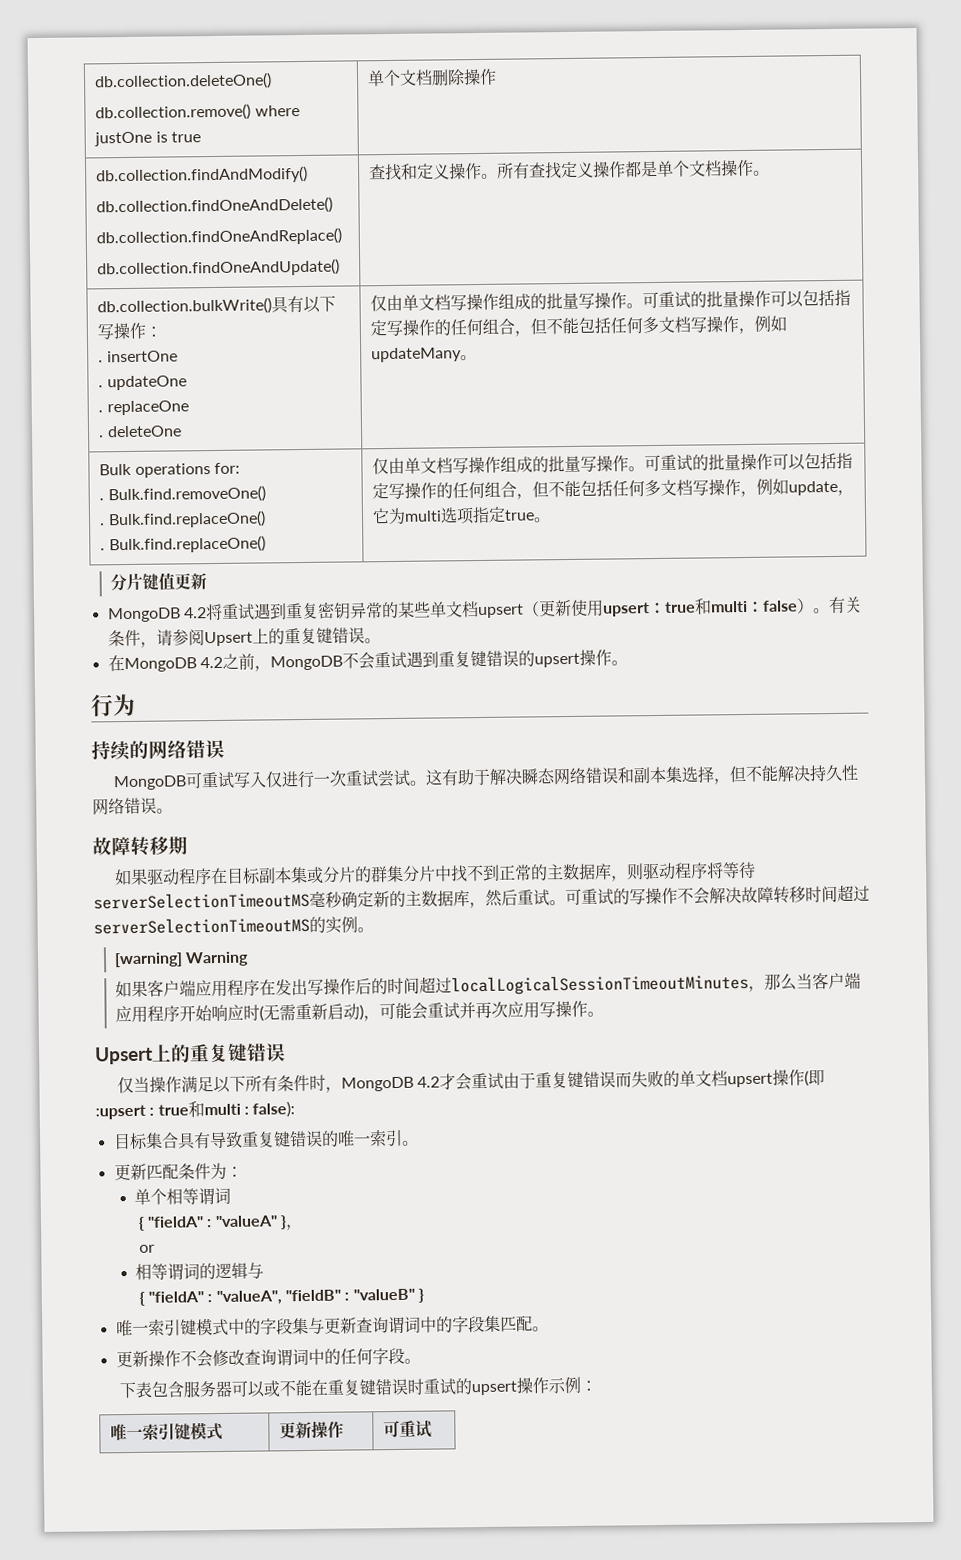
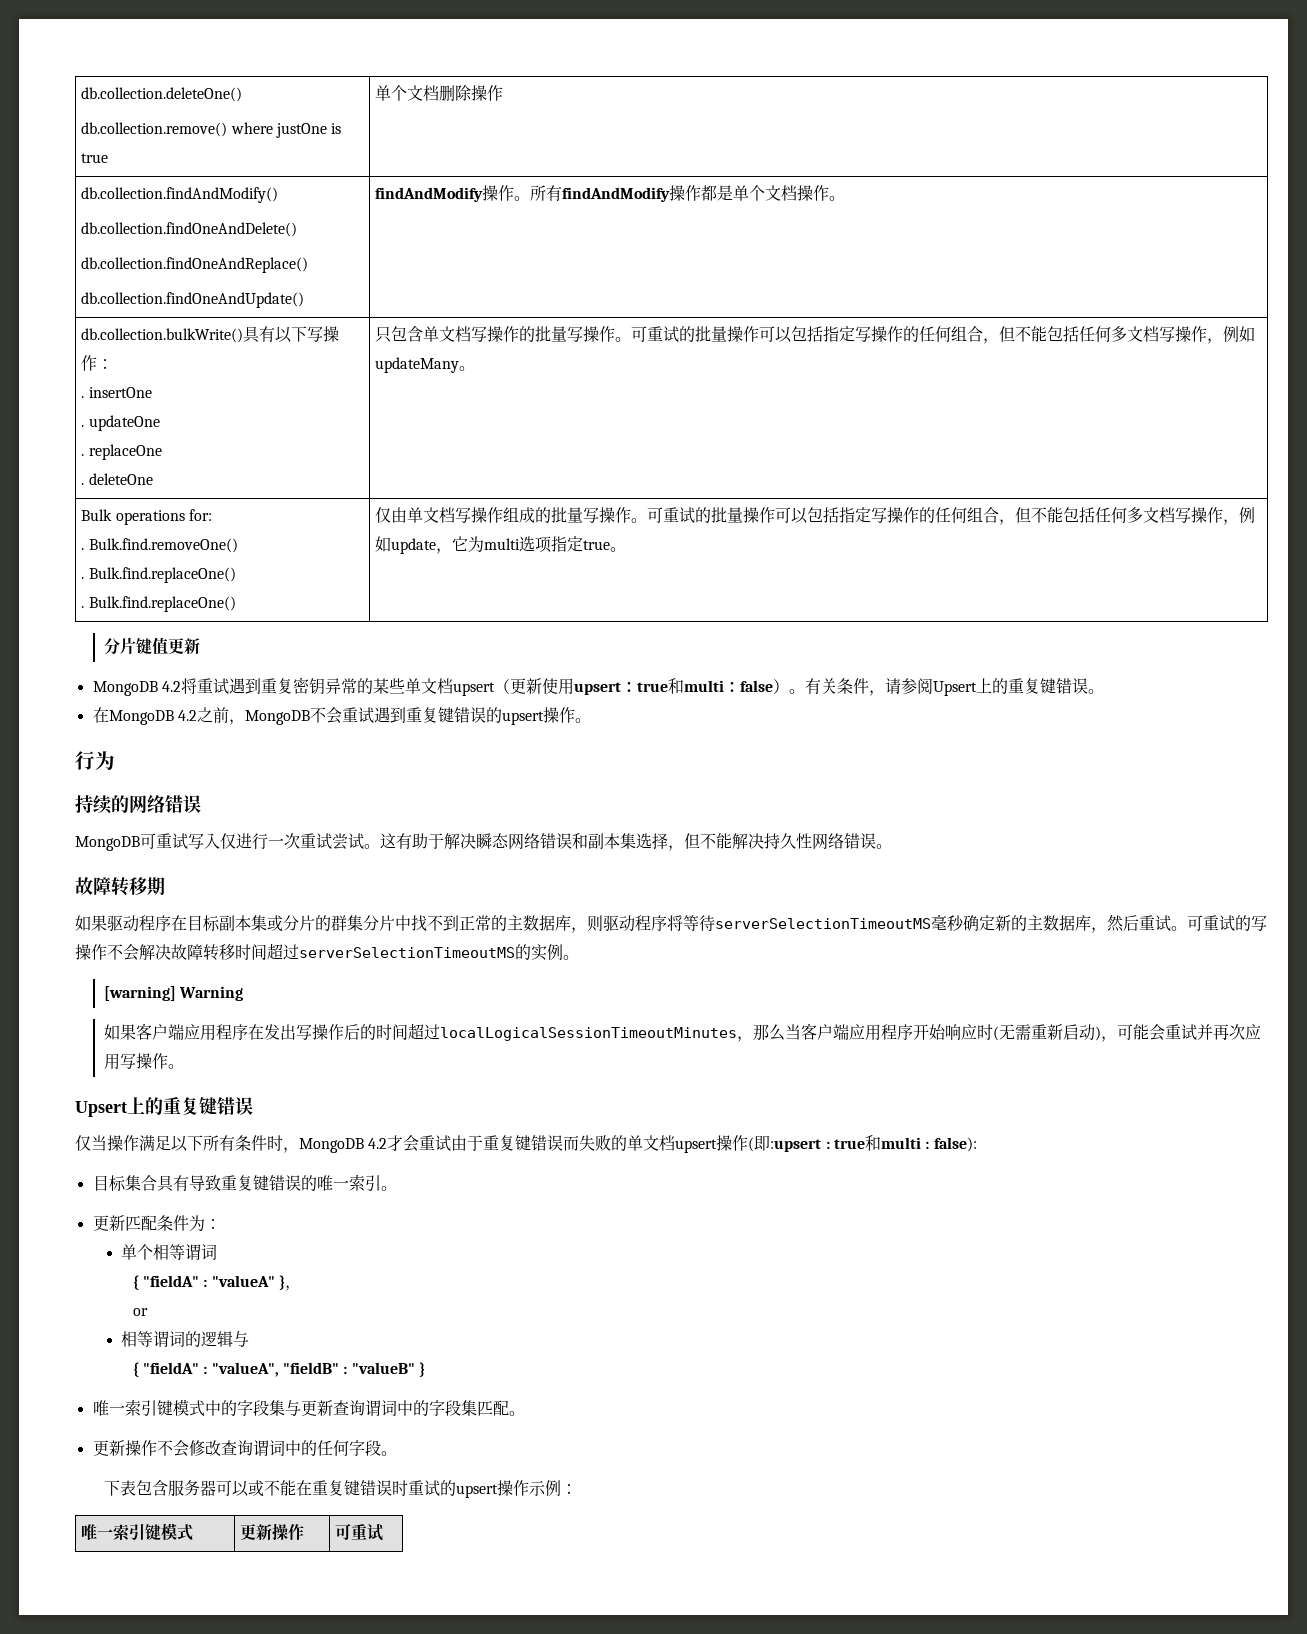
  db.collection.findAndModify()
  db.collection.findOneAndDelete()
  db.collection.findOneAndReplace()
- db.collection.findOneAndUpdate() | 查找和定义操作。所有查找定义操作都是单个文档操作。
+ db.collection.findOneAndUpdate() | findAndModify操作。所有findAndModify操作都是单个文档操作。
- . deleteOne | 仅由单文档写操作组成的批量写操作。
+ . deleteOne | 只包含单文档写操作的批量写操作。

